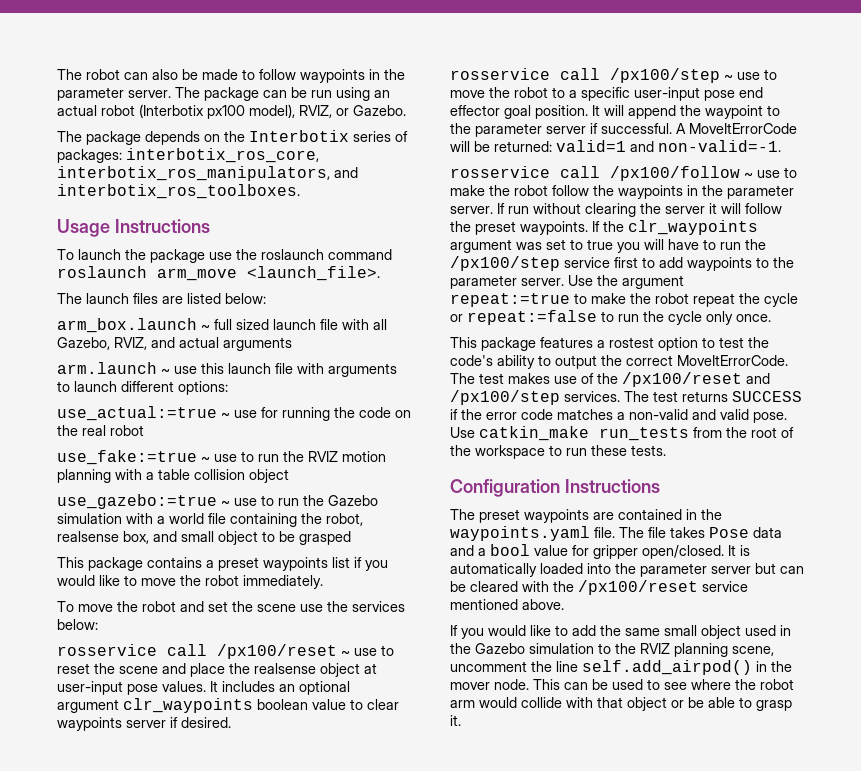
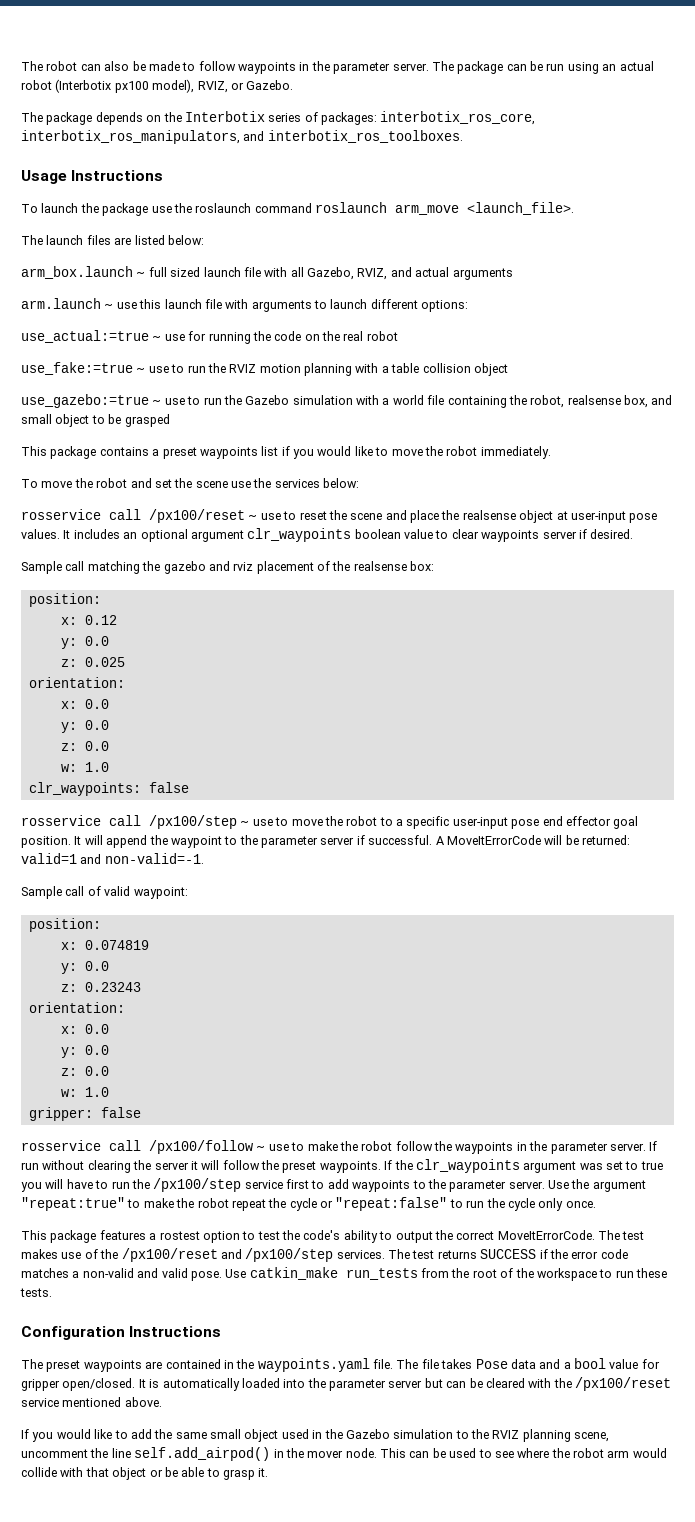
+ Sample call matching the gazebo and rviz placement of the realsense box:
+ position:
+ x: 0.12
+ y: 0.0
+ z: 0.025
+ orientation:
+ x: 0.0
+ y: 0.0
+ z: 0.0
+ w: 1.0
+ clr_waypoints: false
+ Sample call of valid waypoint:
+ position:
+ x: 0.074819
+ y: 0.0
+ z: 0.23243
+ orientation:
+ x: 0.0
+ y: 0.0
+ z: 0.0
+ w: 1.0
+ gripper: false
- Use the argument repeat:=true to make the robot repeat the cycle or repeat:=false to run the cycle only once.
+ Use the argument "repeat:true" to make the robot repeat the cycle or "repeat:false" to run the cycle only once.

